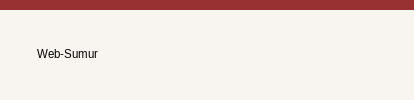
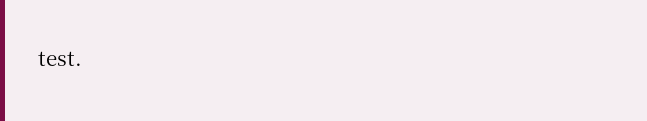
- Web-Sumur
+ test.

